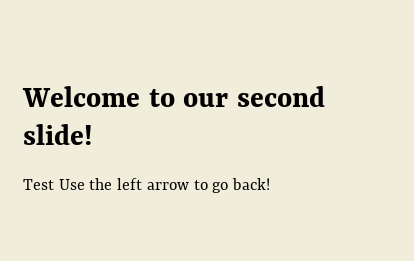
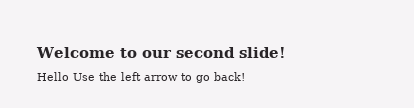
- Test Use the left arrow to go back!
+ Hello Use the left arrow to go back!

